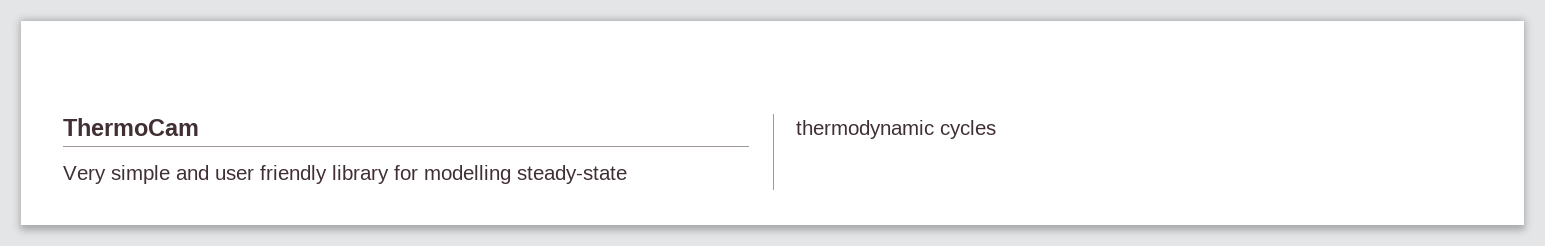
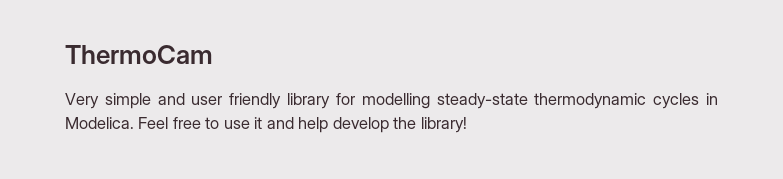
- Very simple and user friendly library for modelling steady-state thermodynamic cycles
+ Very simple and user friendly library for modelling steady-state thermodynamic cycles in Modelica. Feel free to use it and help develop the library!

